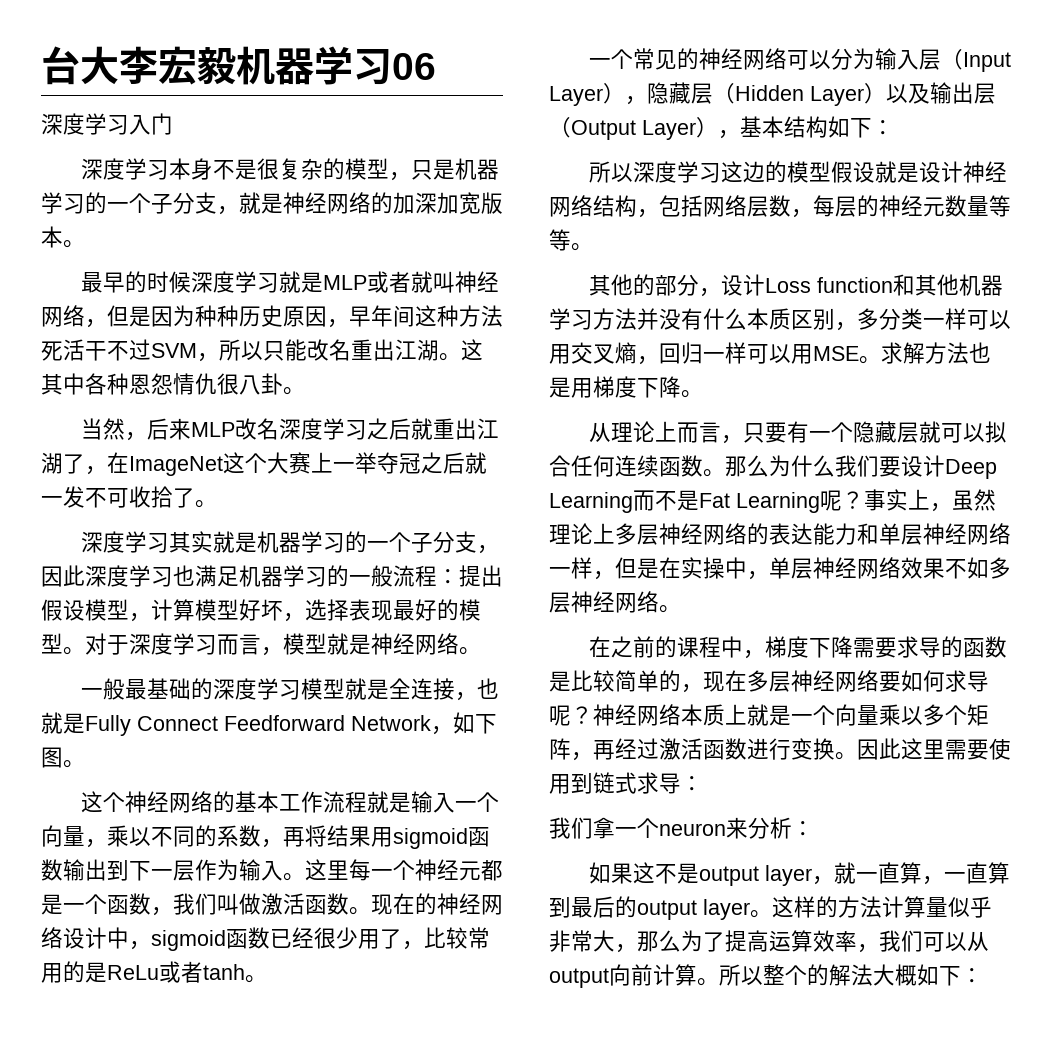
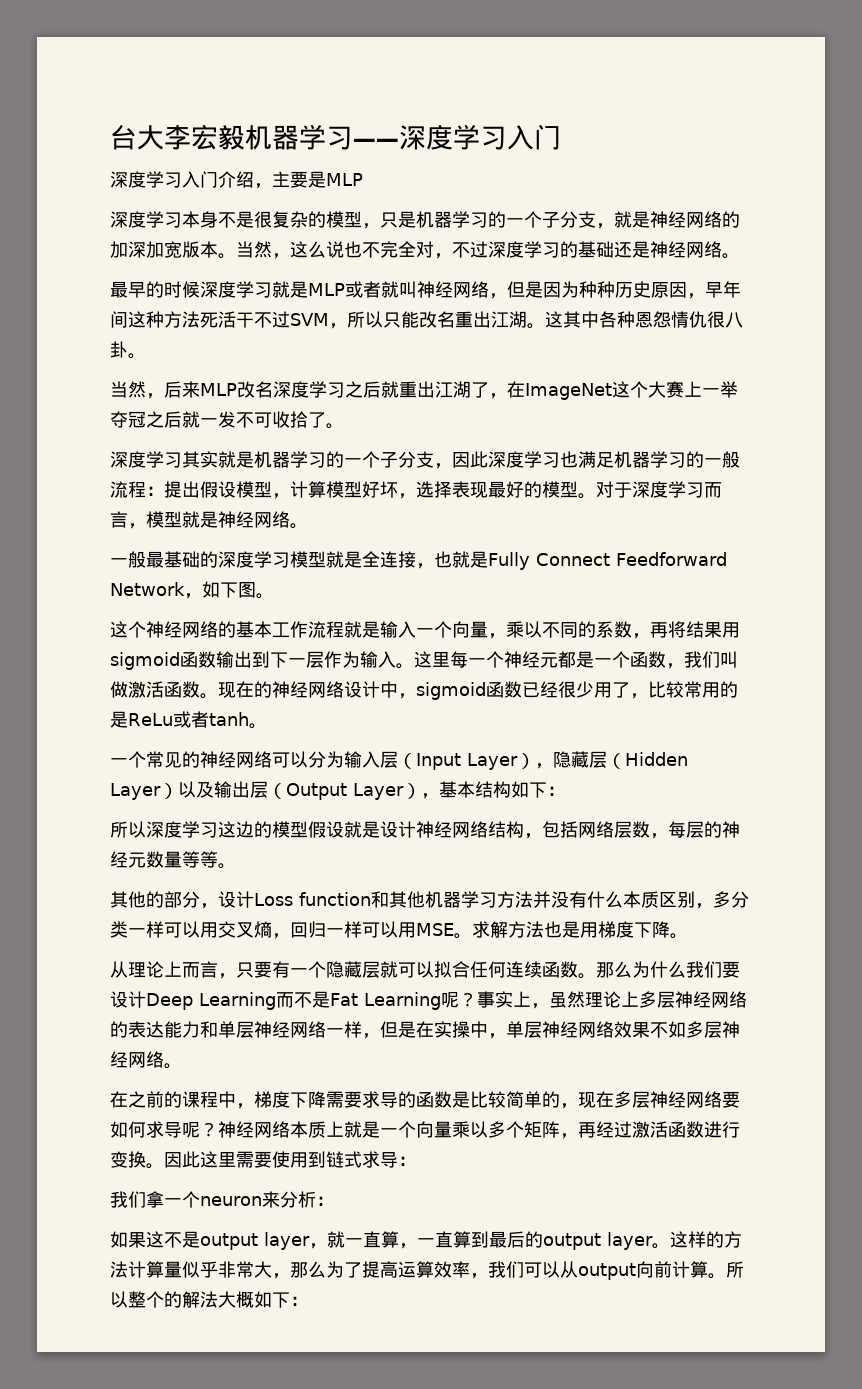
- 台大李宏毅机器学习06
- 深度学习入门
+ 台大李宏毅机器学习——深度学习入门
+ 深度学习入门介绍，主要是MLP
+ 当然，这么说也不完全对，不过深度学习的基础还是神经网络。

